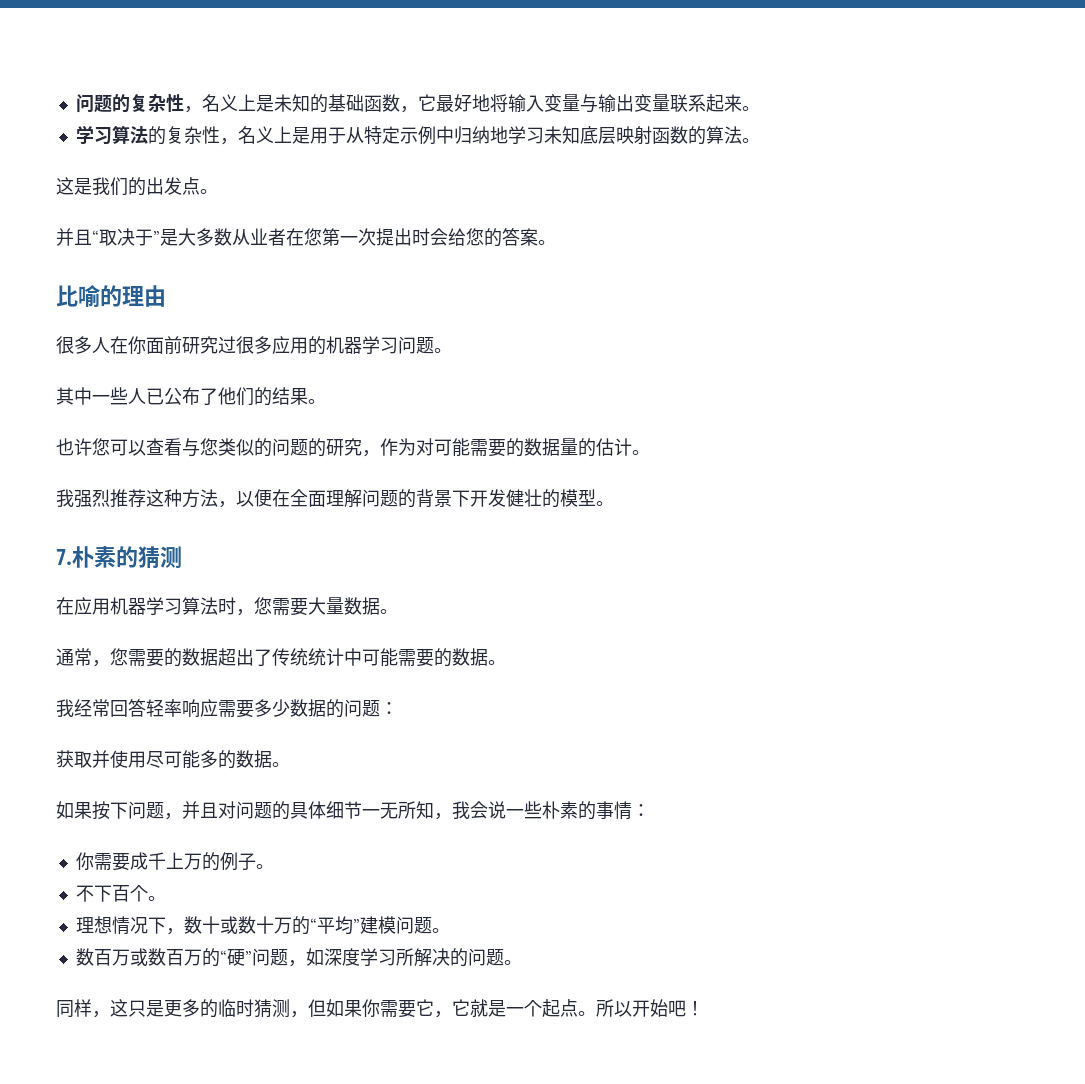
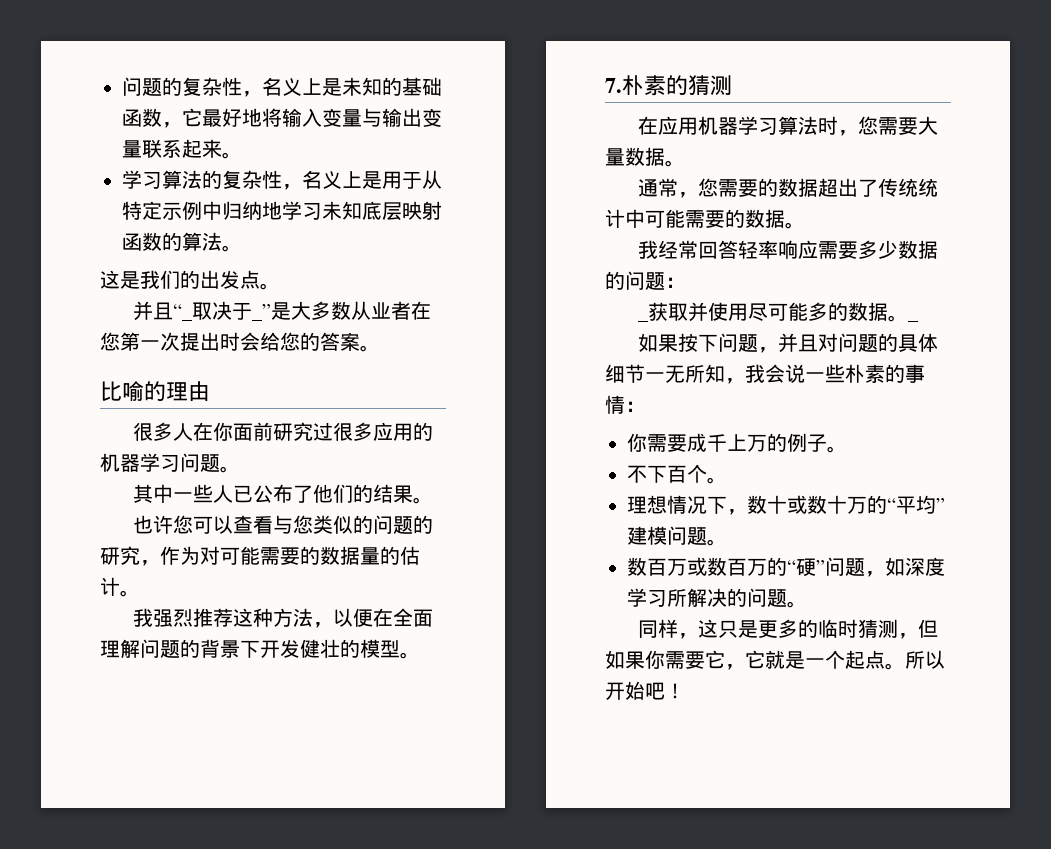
- 并且“取决于”是大多数从业者在您第一次提出时会给您的答案。
+ 并且“_取决于_”是大多数从业者在您第一次提出时会给您的答案。
- 获取并使用尽可能多的数据。
+ _获取并使用尽可能多的数据。_

